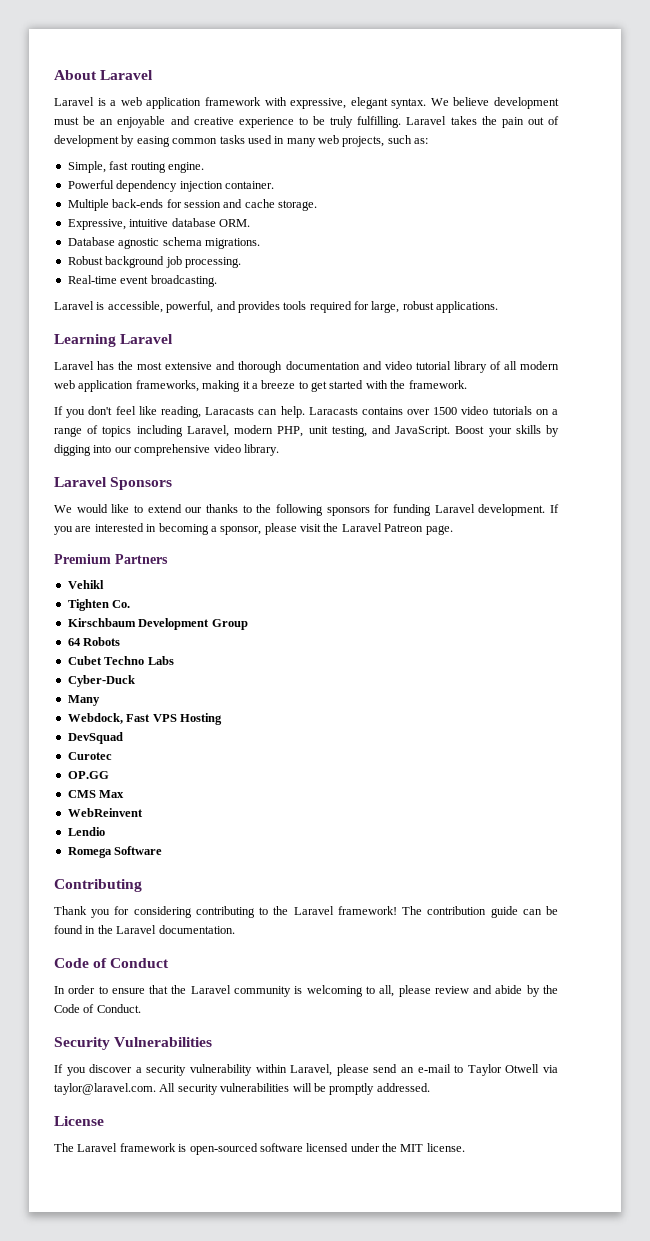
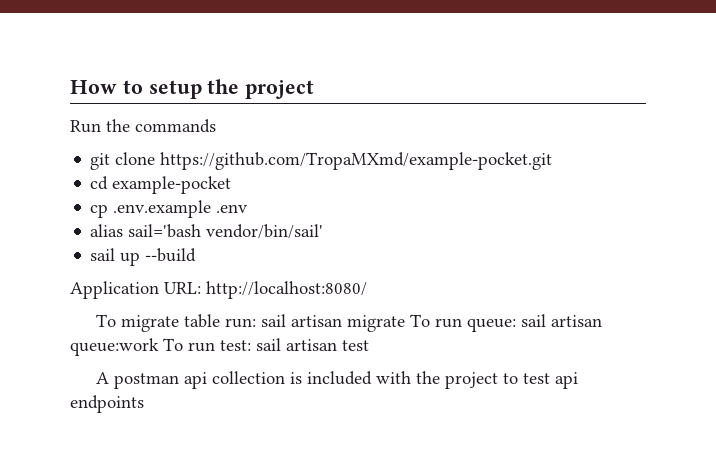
- About Laravel
- Laravel is a web application framework with expressive, elegant syntax. We believe development must be an enjoyable and creative experience to be truly fulfilling. Laravel takes the pain out of development by easing common tasks used in many web projects, such as:
- Simple, fast routing engine.
- Powerful dependency injection container.
- Multiple back-ends for session and cache storage.
- Expressive, intuitive database ORM.
- Database agnostic schema migrations.
- Robust background job processing.
- Real-time event broadcasting.
- Laravel is accessible, powerful, and provides tools required for large, robust applications.
- Learning Laravel
- Laravel has the most extensive and thorough documentation and video tutorial library of all modern web application frameworks, making it a breeze to get started with the framework.
- If you don't feel like reading, Laracasts can help. Laracasts contains over 1500 video tutorials on a range of topics including Laravel, modern PHP, unit testing, and JavaScript. Boost your skills by digging into our comprehensive video library.
- Laravel Sponsors
- We would like to extend our thanks to the following sponsors for funding Laravel development. If you are interested in becoming a sponsor, please visit the Laravel Patreon page.
- Premium Partners
- Vehikl
- Tighten Co.
- Kirschbaum Development Group
- 64 Robots
- Cubet Techno Labs
- Cyber-Duck
- Many
- Webdock, Fast VPS Hosting
- DevSquad
- Curotec
- OP.GG
- CMS Max
- WebReinvent
- Lendio
- Romega Software
- Contributing
- Thank you for considering contributing to the Laravel framework! The contribution guide can be found in the Laravel documentation.
- Code of Conduct
- In order to ensure that the Laravel community is welcoming to all, please review and abide by the Code of Conduct.
- Security Vulnerabilities
- If you discover a security vulnerability within Laravel, please send an e-mail to Taylor Otwell via taylor@laravel.com. All security vulnerabilities will be promptly addressed.
- License
- The Laravel framework is open-sourced software licensed under the MIT license.
+ How to setup the project
+ Run the commands
+ git clone https://github.com/TropaMXmd/example-pocket.git
+ cd example-pocket
+ cp .env.example .env
+ alias sail='bash vendor/bin/sail'
+ sail up --build
+ Application URL: http://localhost:8080/
+ To migrate table run: sail artisan migrate To run queue: sail artisan queue:work To run test: sail artisan test
+ A postman api collection is included with the project to test api endpoints

